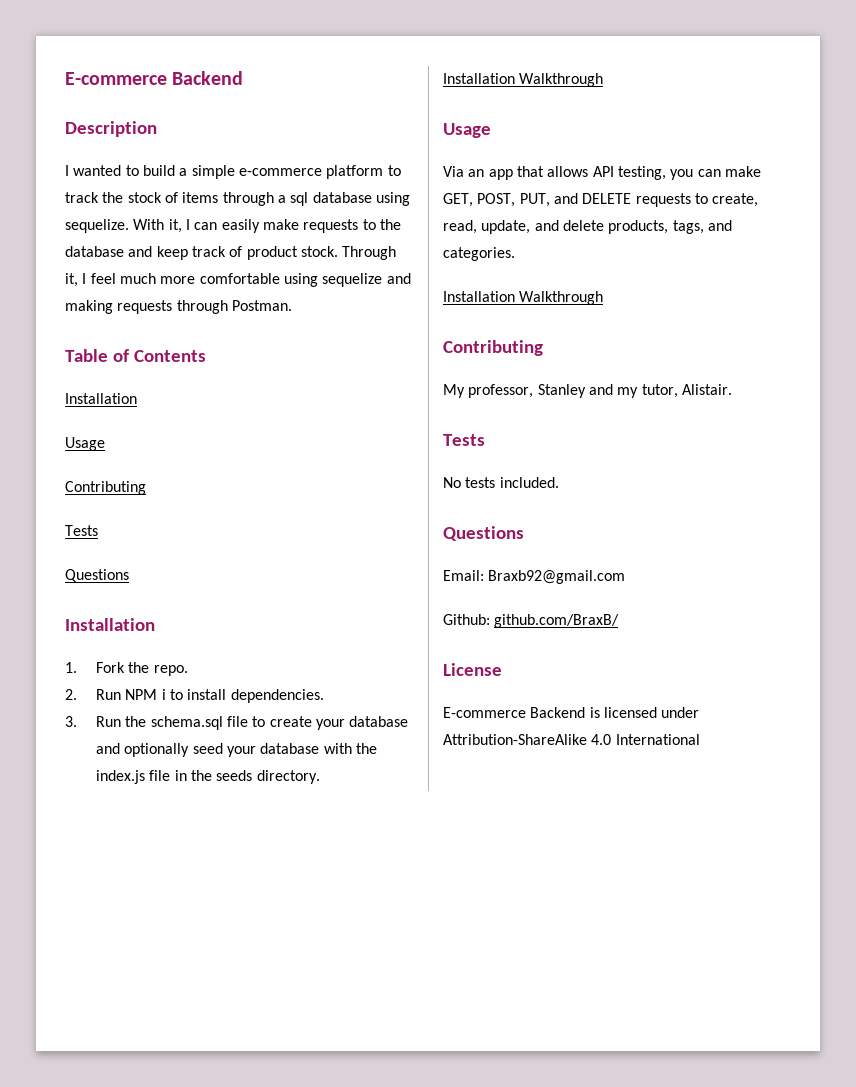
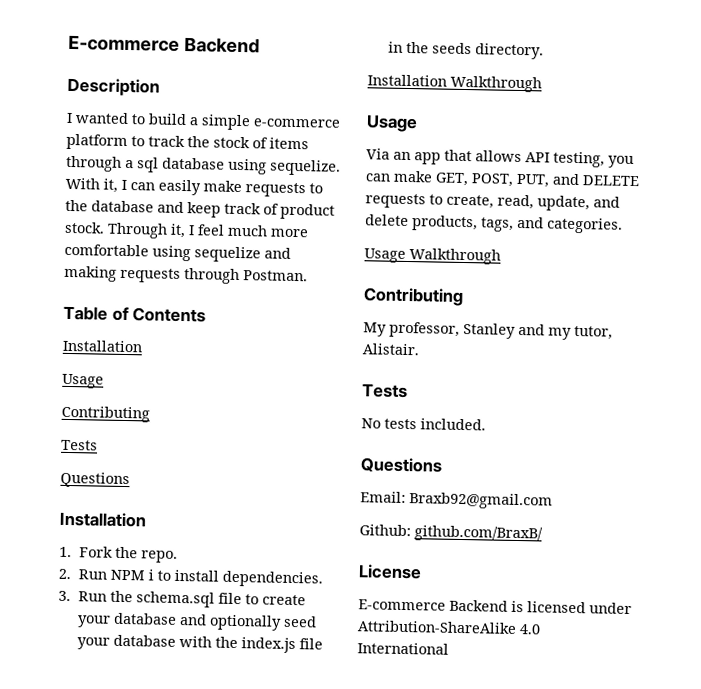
  Via an app that allows API testing, you can make GET, POST, PUT, and DELETE requests to create, read, update, and delete products, tags, and categories.
- Installation Walkthrough
+ Usage Walkthrough

